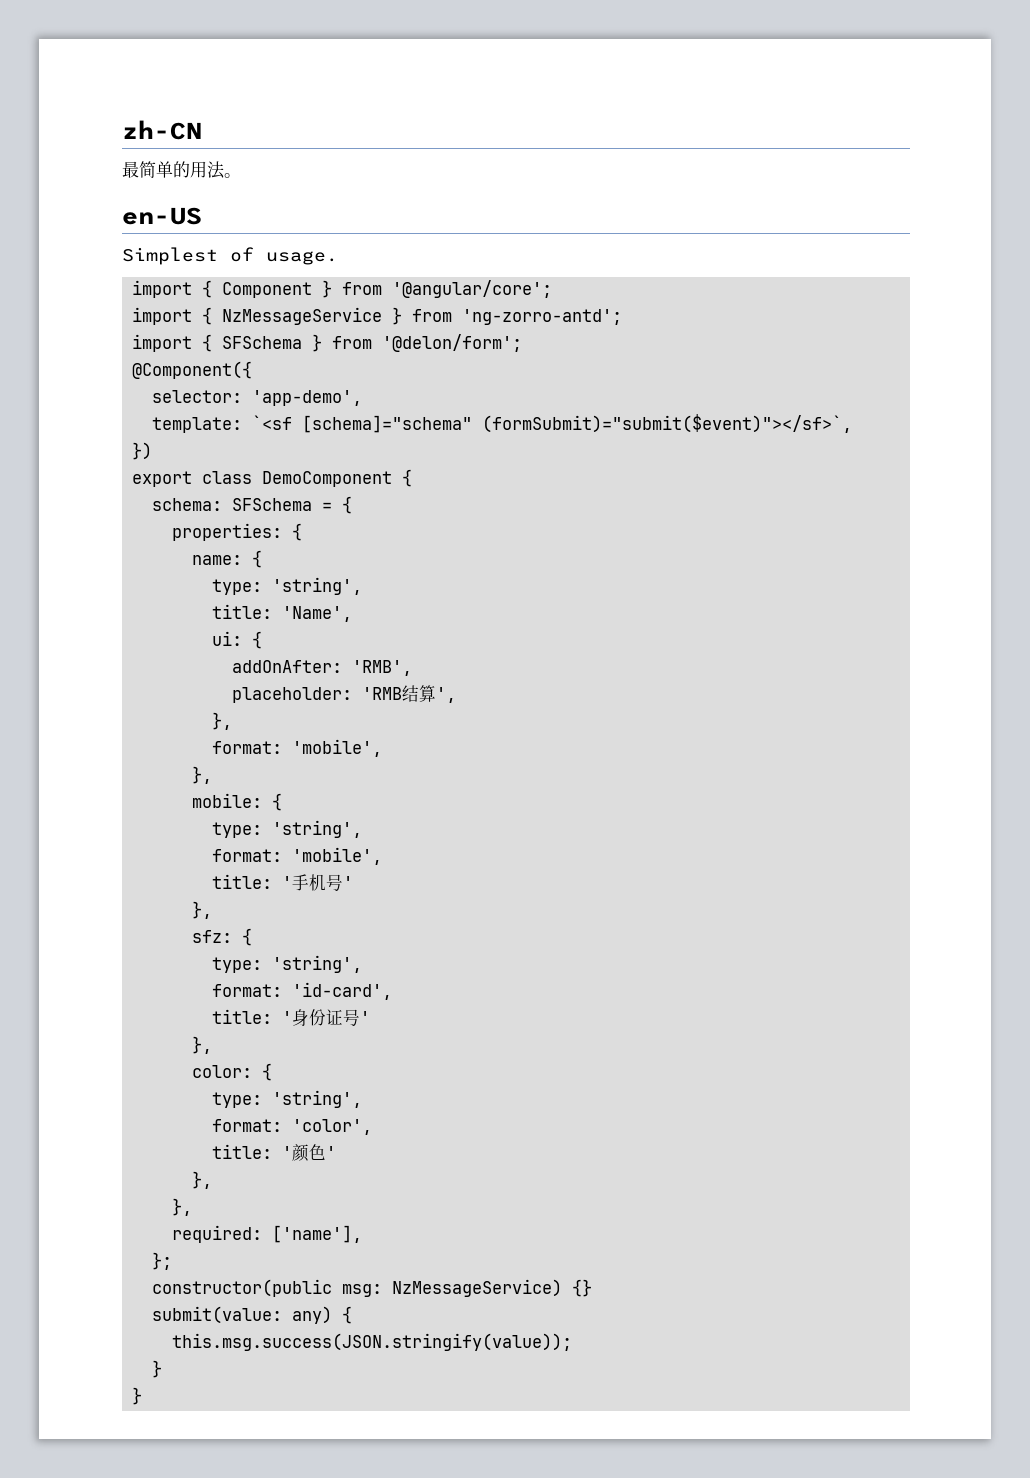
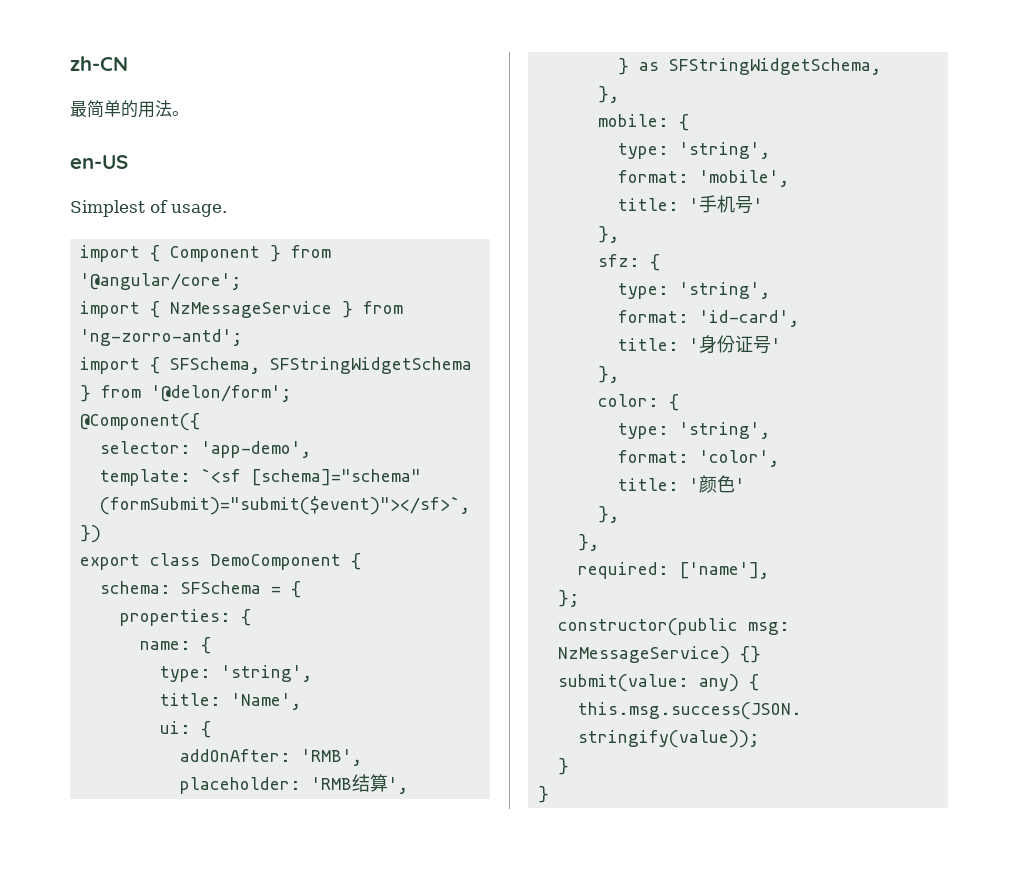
- import { SFSchema } from '@delon/form';
+ import { SFSchema, SFStringWidgetSchema } from '@delon/form';
  placeholder: 'RMB结算',
- },
- format: 'mobile',
+ } as SFStringWidgetSchema,

